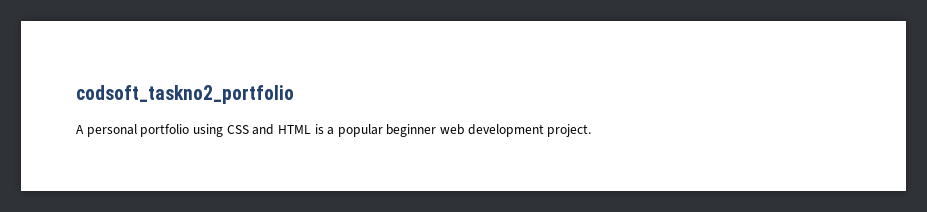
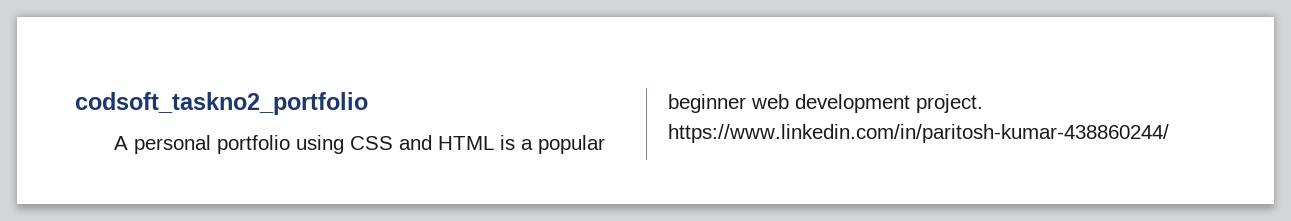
- A personal portfolio using CSS and HTML is a popular beginner web development project.
+ A personal portfolio using CSS and HTML is a popular beginner web development project. https://www.linkedin.com/in/paritosh-kumar-438860244/

